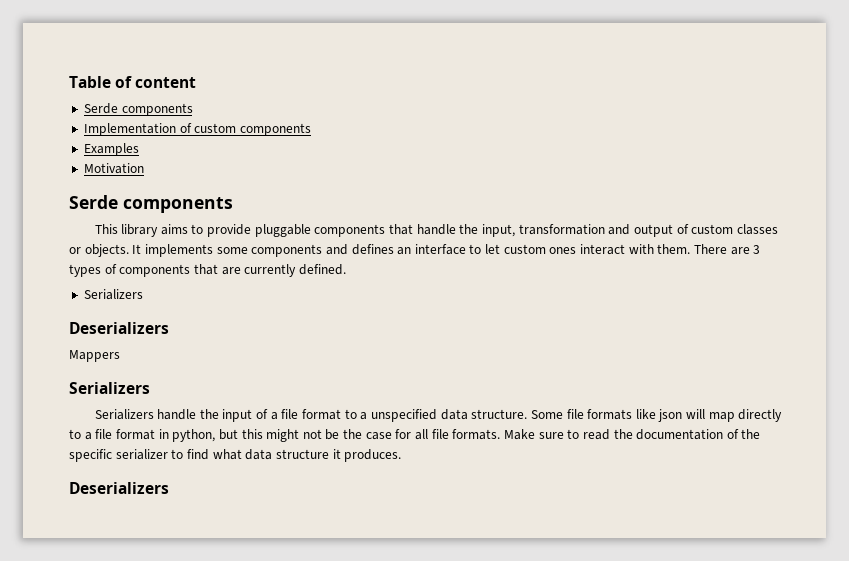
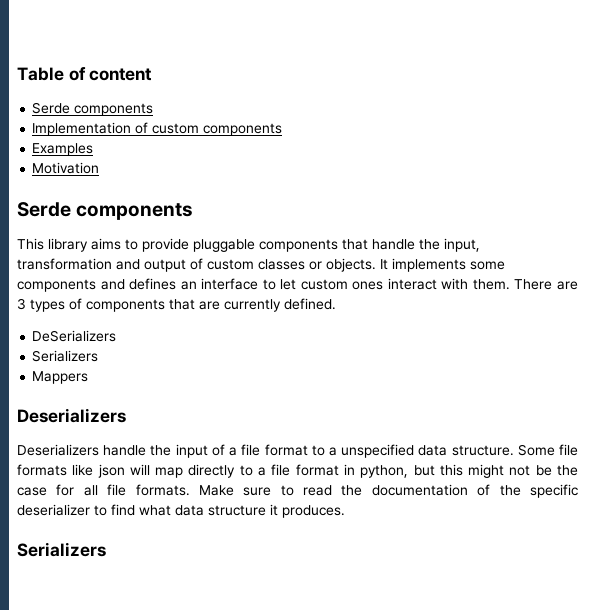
  There are 3 types of components that are currently defined.
+ DeSerializers
  Serializers
+ Mappers
- Mappers
- Serializers
- Serializers handle the input of a file format to a unspecified data structure.
+ Deserializers handle the input of a file format to a unspecified data structure.
- Make sure to read the documentation of the specific serializer to find what data structure it produces.
- Deserializers
+ Make sure to read the documentation of the specific deserializer to find what data structure it produces.
+ Serializers

